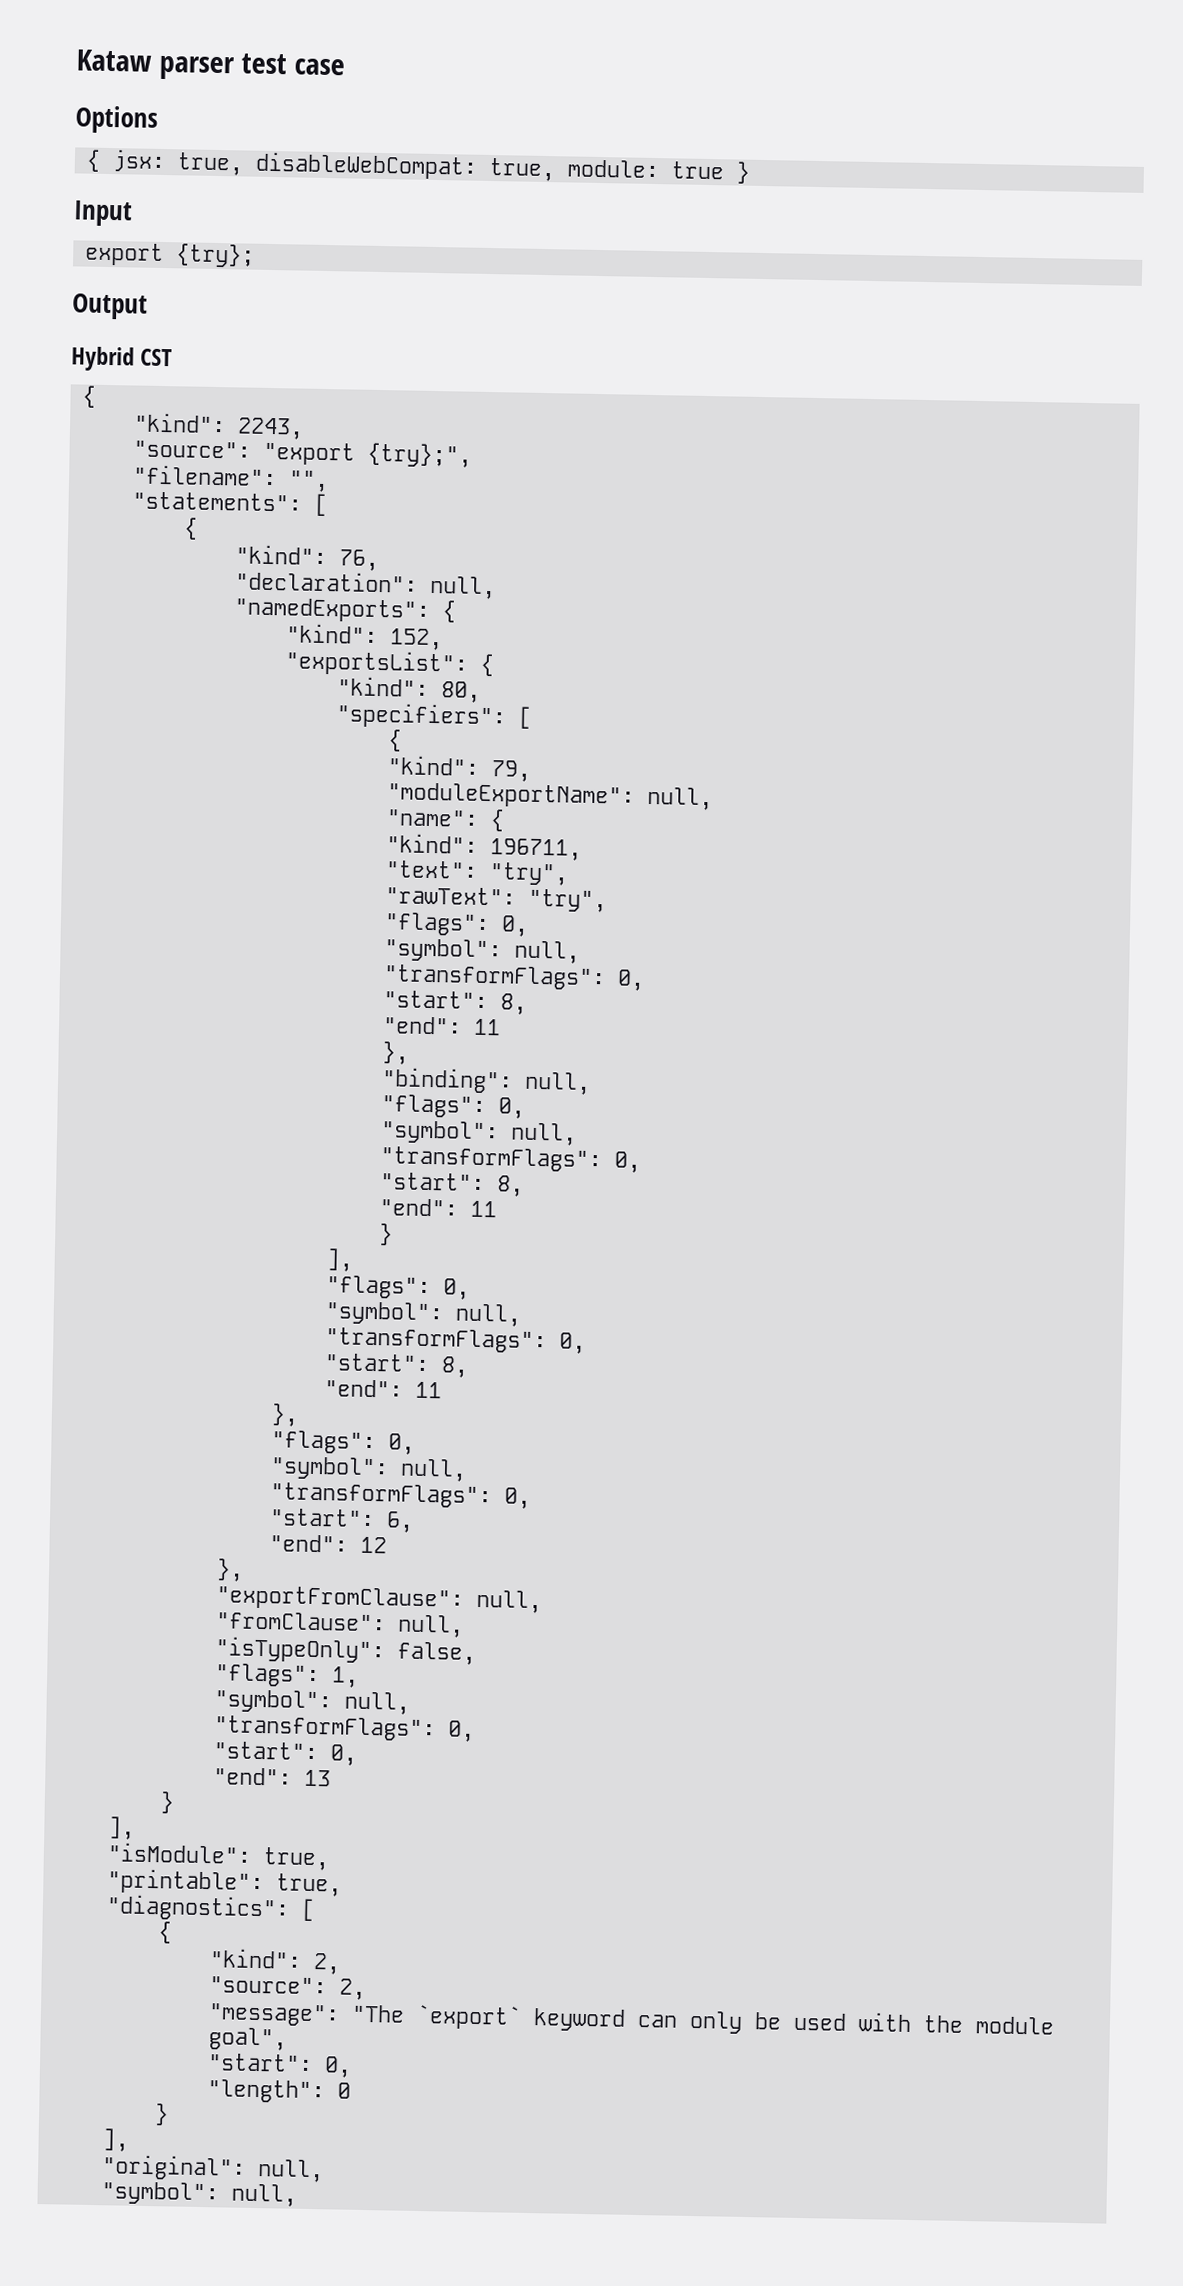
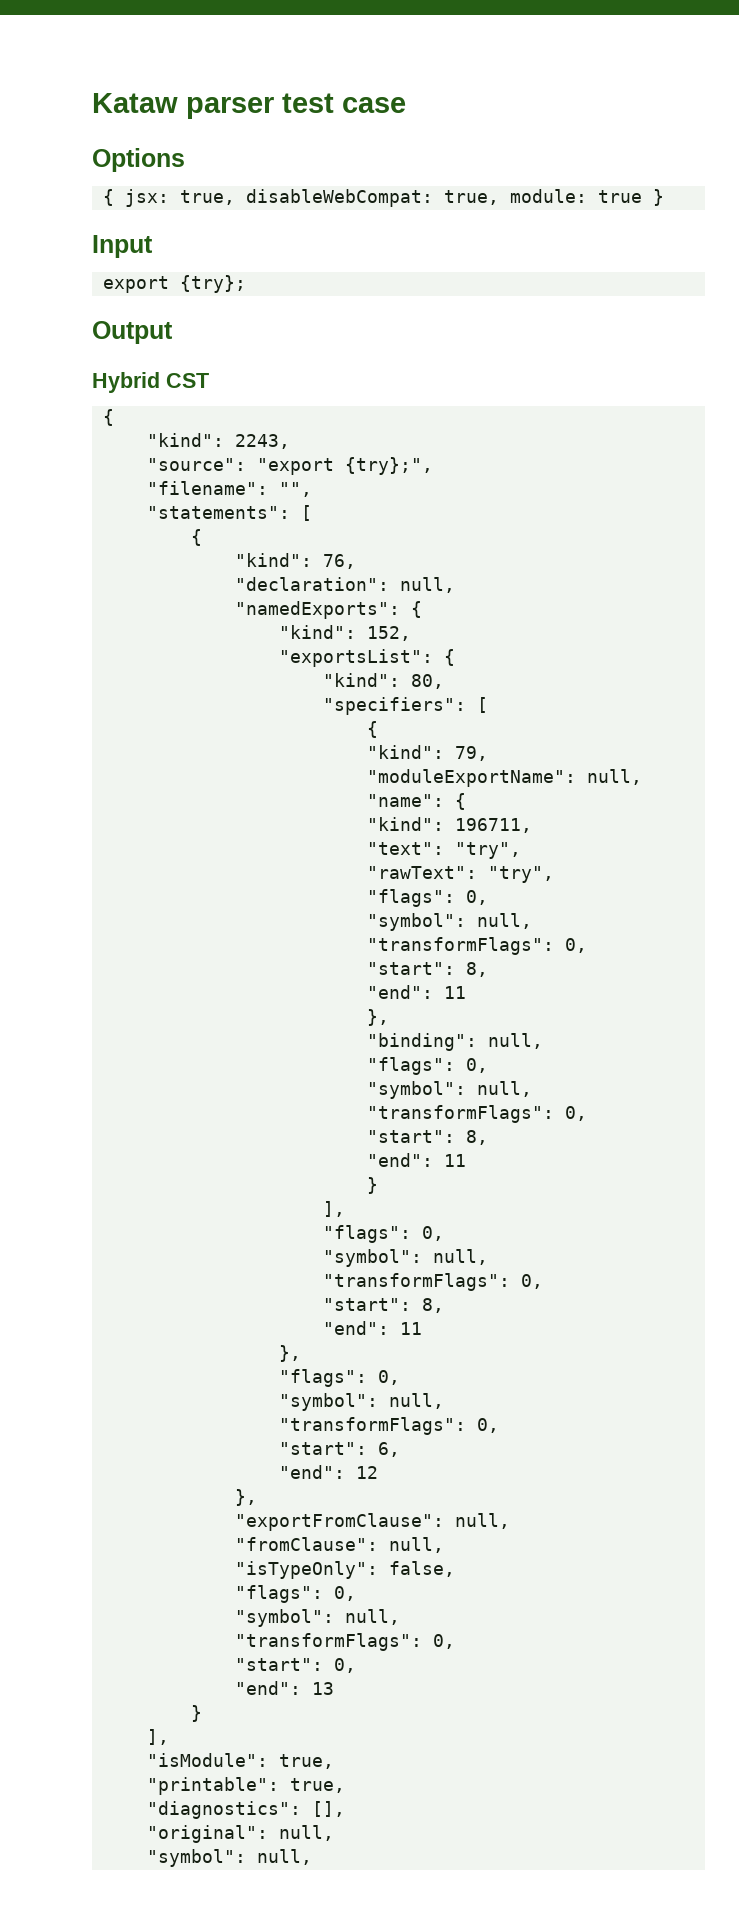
  "isTypeOnly": false,
- "flags": 1,
+ "flags": 0,
- "diagnostics": [
- {
- "kind": 2,
- "source": 2,
- "message": "The `export` keyword can only be used with the module goal",
- "start": 0,
- "length": 0
- }
- ],
+ "diagnostics": [],

